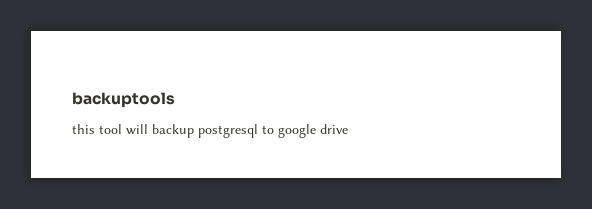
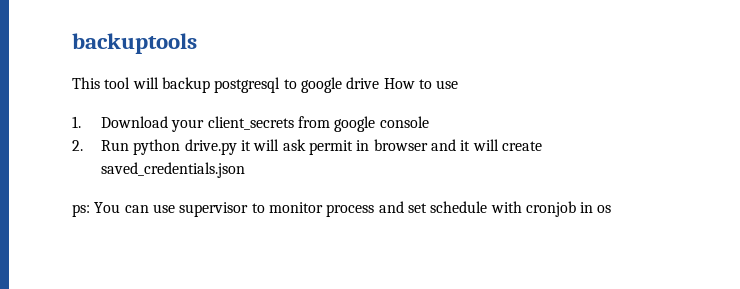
- this tool will backup postgresql to google drive
+ This tool will backup postgresql to google drive How to use
+ 1. Download your client_secrets from google console
+ 2. Run python drive.py it will ask permit in browser and it will create saved_credentials.json
+ ps: You can use supervisor to monitor process and set schedule with cronjob in os

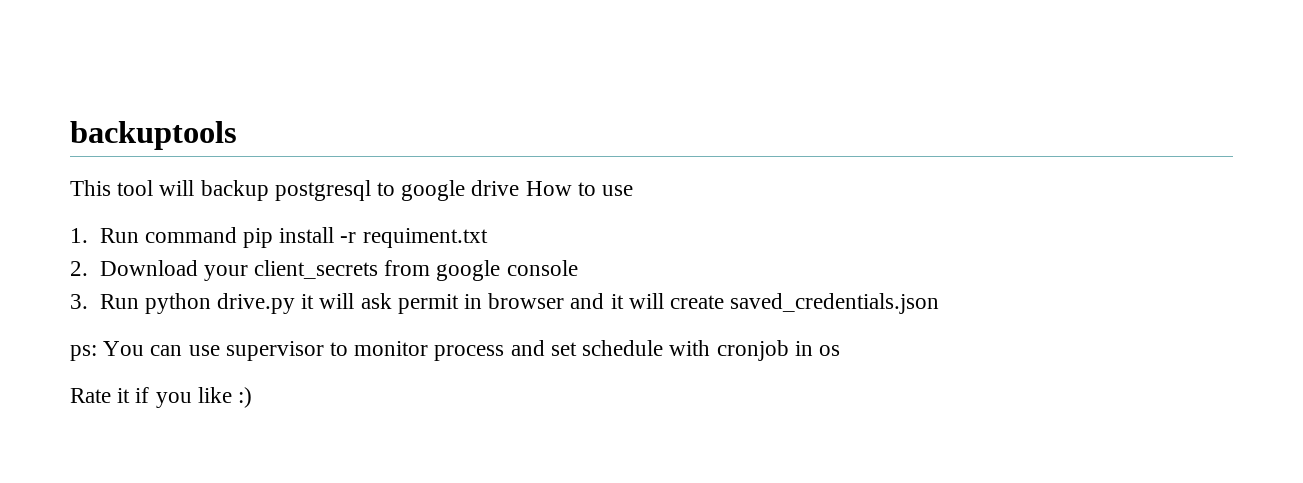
- 1. Download your client_secrets from google console
+ 1. Run command pip install -r requiment.txt
+ 2. Download your client_secrets from google console
- 2. Run python drive.py it will ask permit in browser and it will create saved_credentials.json
+ 3. Run python drive.py it will ask permit in browser and it will create saved_credentials.json
+ Rate it if you like :)

